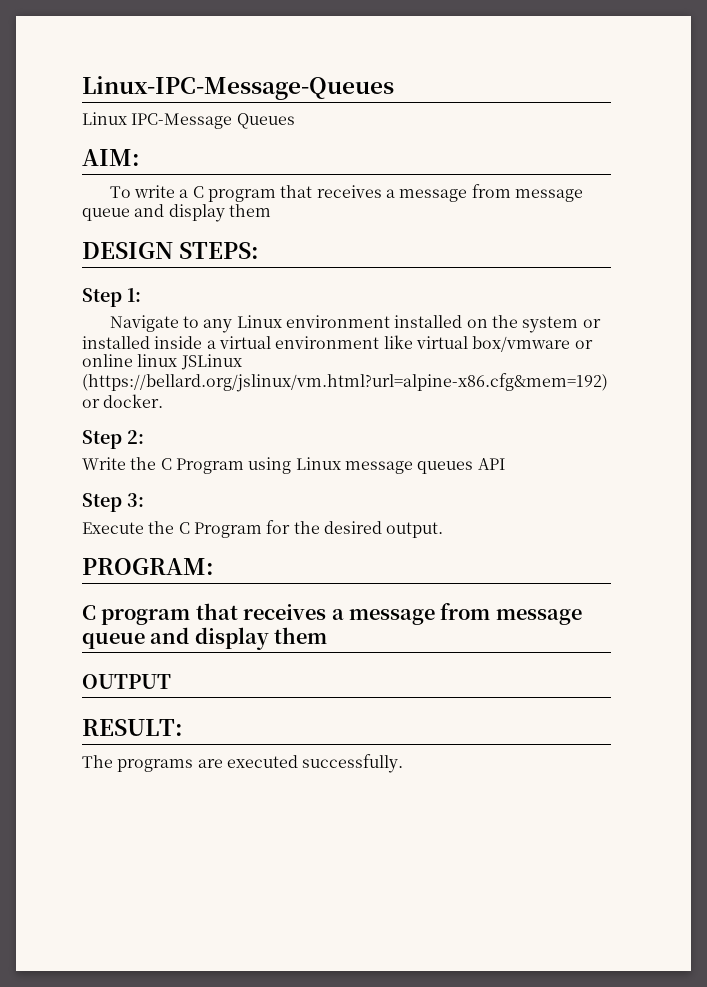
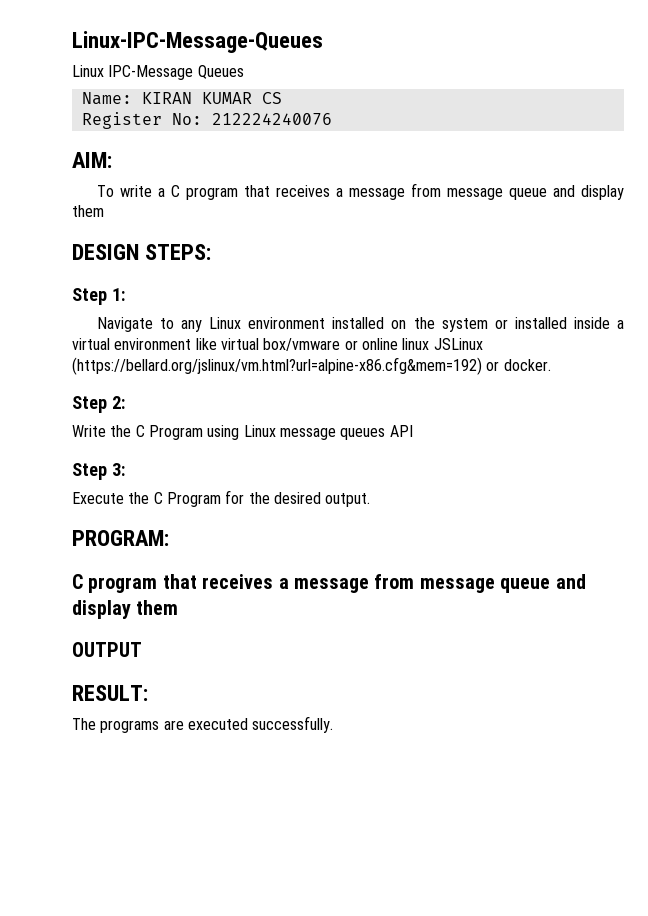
+ Name: KIRAN KUMAR CS
+ Register No: 212224240076

